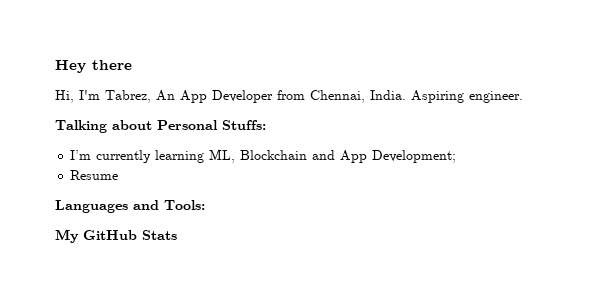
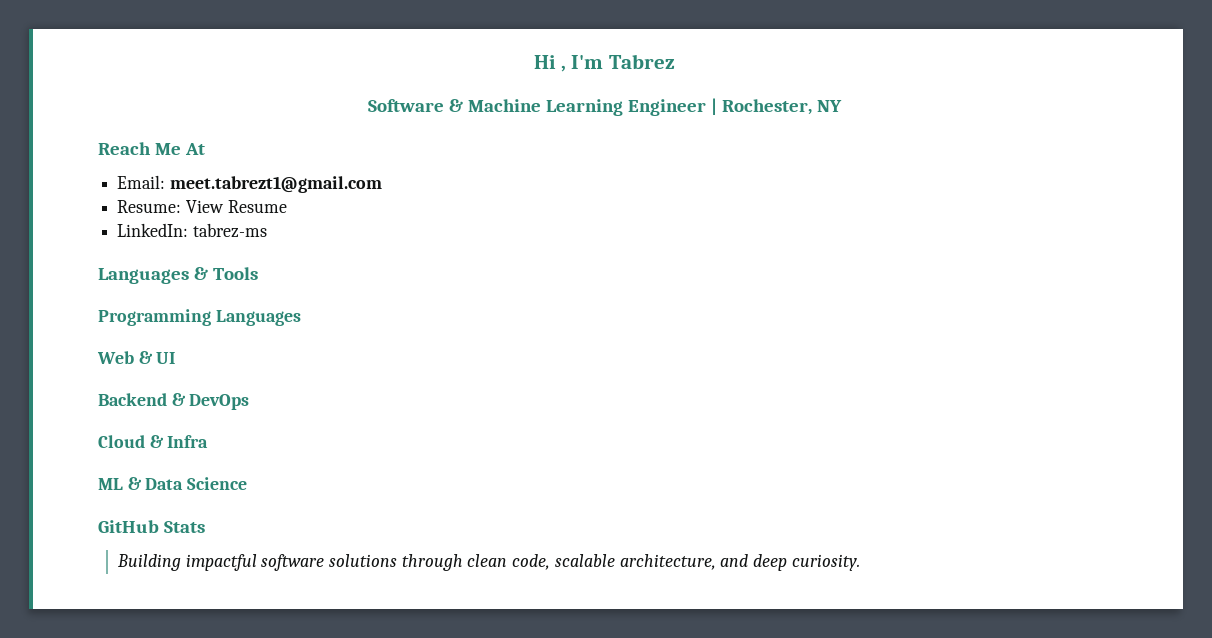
- Hey there
- Hi, I'm Tabrez, An App Developer from Chennai, India. Aspiring engineer.
- Talking about Personal Stuffs:
- I’m currently learning ML, Blockchain and App Development;
- Resume
+ Hi , I'm Tabrez
+ Software & Machine Learning Engineer | Rochester, NY
+ Reach Me At
+ Email: meet.tabrezt1@gmail.com
+ Resume: View Resume
- Languages and Tools:
- My GitHub Stats
+ LinkedIn: tabrez-ms
+ Languages & Tools
+ Programming Languages
+ Web & UI
+ Backend & DevOps
+ Cloud & Infra
+ ML & Data Science
+ GitHub Stats
+ Building impactful software solutions through clean code, scalable architecture, and deep curiosity.

